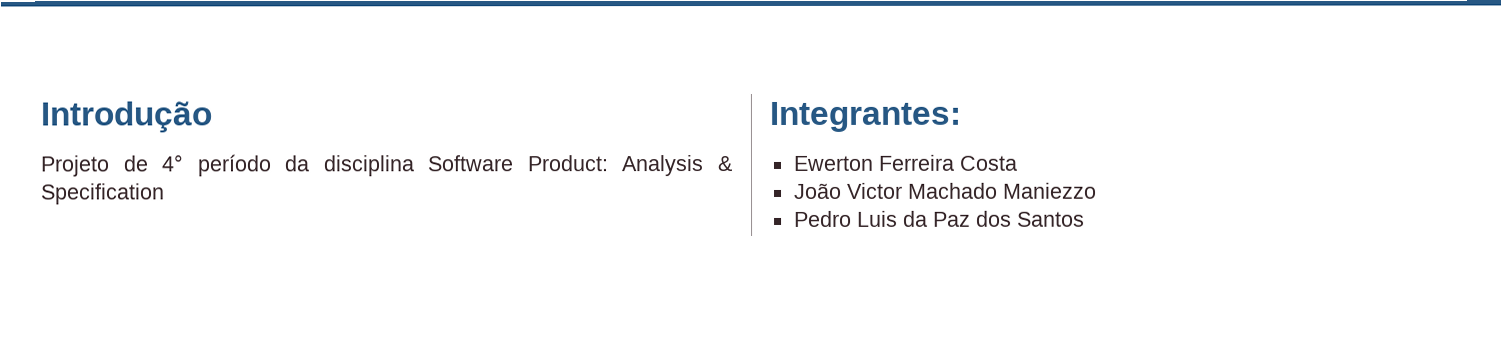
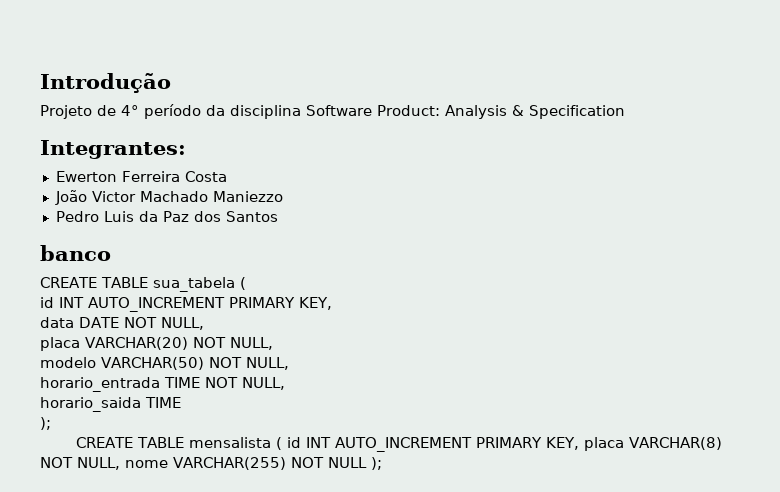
+ banco
+ CREATE TABLE sua_tabela (
+ id INT AUTO_INCREMENT PRIMARY KEY,
+ data DATE NOT NULL,
+ placa VARCHAR(20) NOT NULL,
+ modelo VARCHAR(50) NOT NULL,
+ horario_entrada TIME NOT NULL,
+ horario_saida TIME
+ );
+ CREATE TABLE mensalista ( id INT AUTO_INCREMENT PRIMARY KEY, placa VARCHAR(8) NOT NULL, nome VARCHAR(255) NOT NULL );

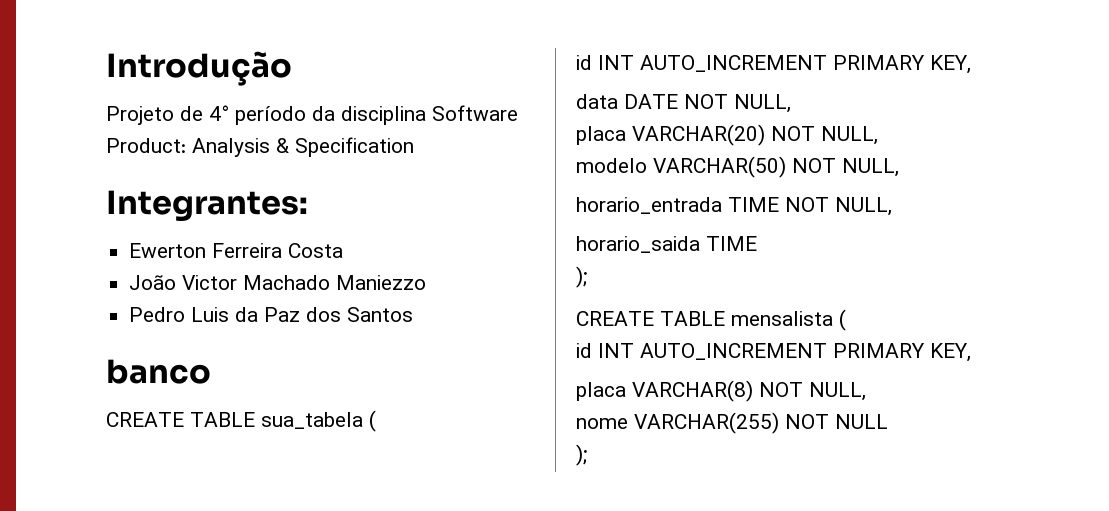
- CREATE TABLE mensalista ( id INT AUTO_INCREMENT PRIMARY KEY, placa VARCHAR(8) NOT NULL, nome VARCHAR(255) NOT NULL );
+ CREATE TABLE mensalista (
+ id INT AUTO_INCREMENT PRIMARY KEY,
+ placa VARCHAR(8) NOT NULL,
+ nome VARCHAR(255) NOT NULL
+ );

